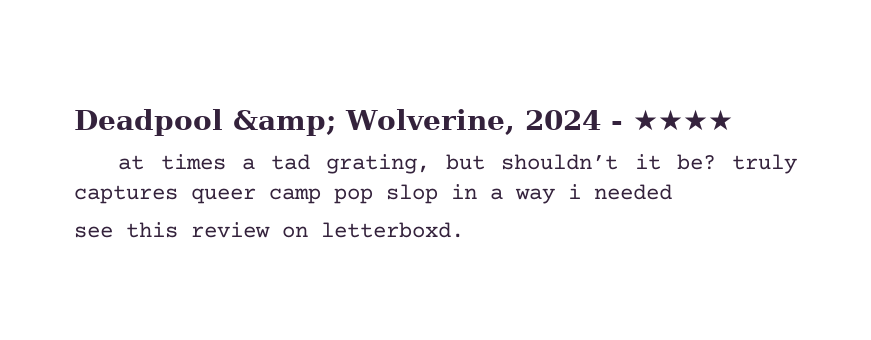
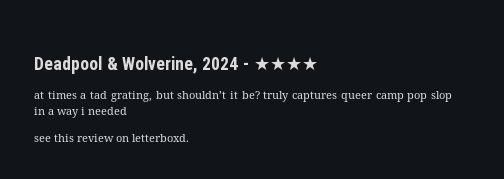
- Deadpool &amp; Wolverine, 2024 - ★★★★
+ Deadpool & Wolverine, 2024 - ★★★★

